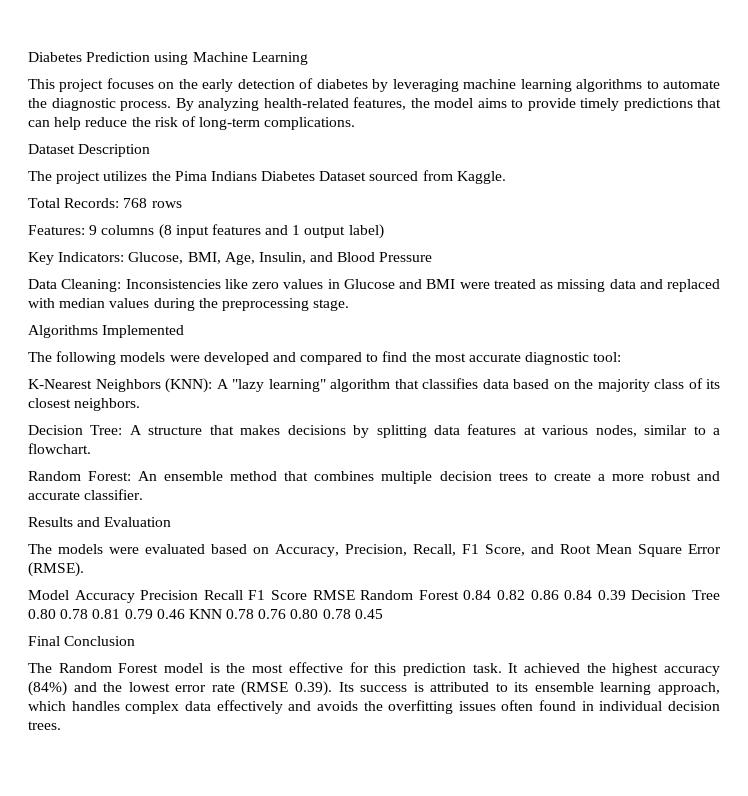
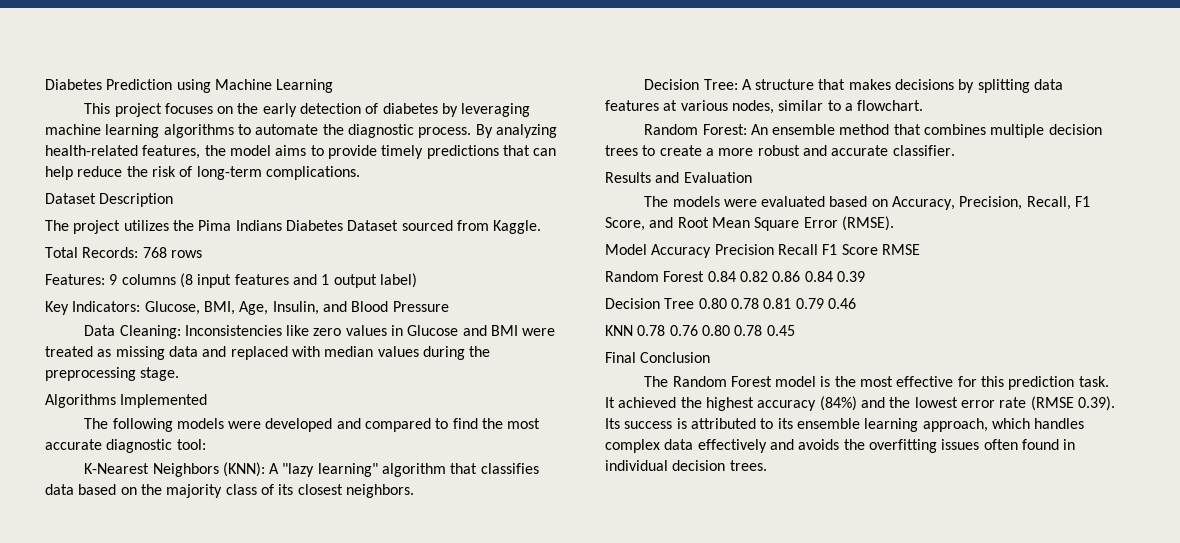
- Model Accuracy Precision Recall F1 Score RMSE Random Forest 0.84 0.82 0.86 0.84 0.39 Decision Tree 0.80 0.78 0.81 0.79 0.46 KNN 0.78 0.76 0.80 0.78 0.45
+ Model Accuracy Precision Recall F1 Score RMSE
+ Random Forest 0.84 0.82 0.86 0.84 0.39
+ Decision Tree 0.80 0.78 0.81 0.79 0.46
+ KNN 0.78 0.76 0.80 0.78 0.45

